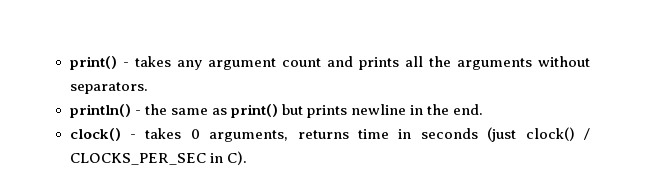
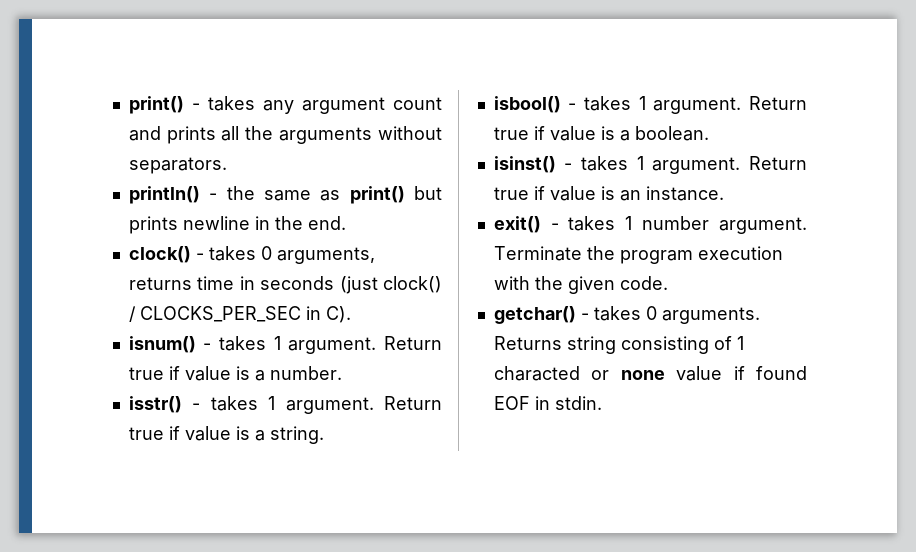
+ isnum() - takes 1 argument. Return true if value is a number.
+ isstr() - takes 1 argument. Return true if value is a string.
+ isbool() - takes 1 argument. Return true if value is a boolean.
+ isinst() - takes 1 argument. Return true if value is an instance.
+ exit() - takes 1 number argument. Terminate the program execution with the given code.
+ getchar() - takes 0 arguments. Returns string consisting of 1 characted or none value if found EOF in stdin.

